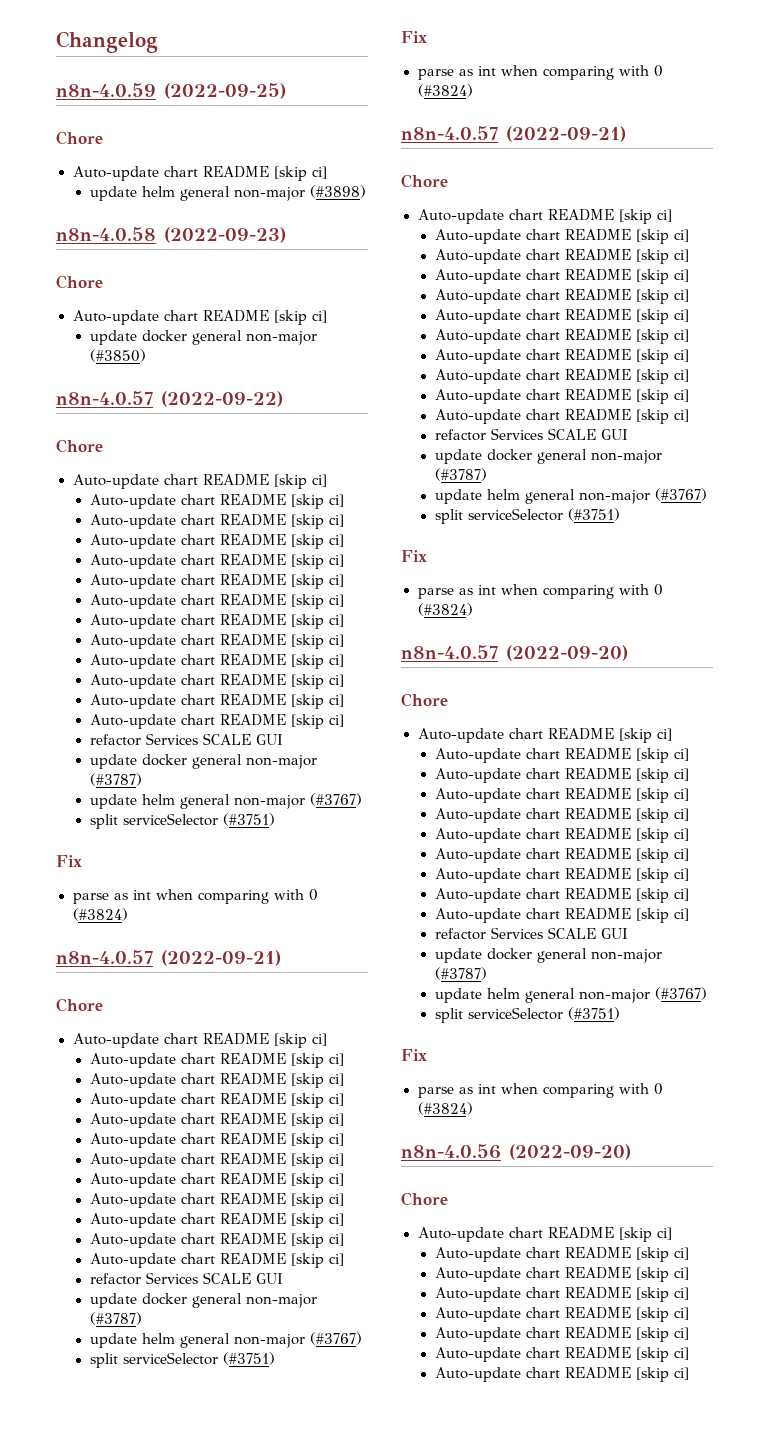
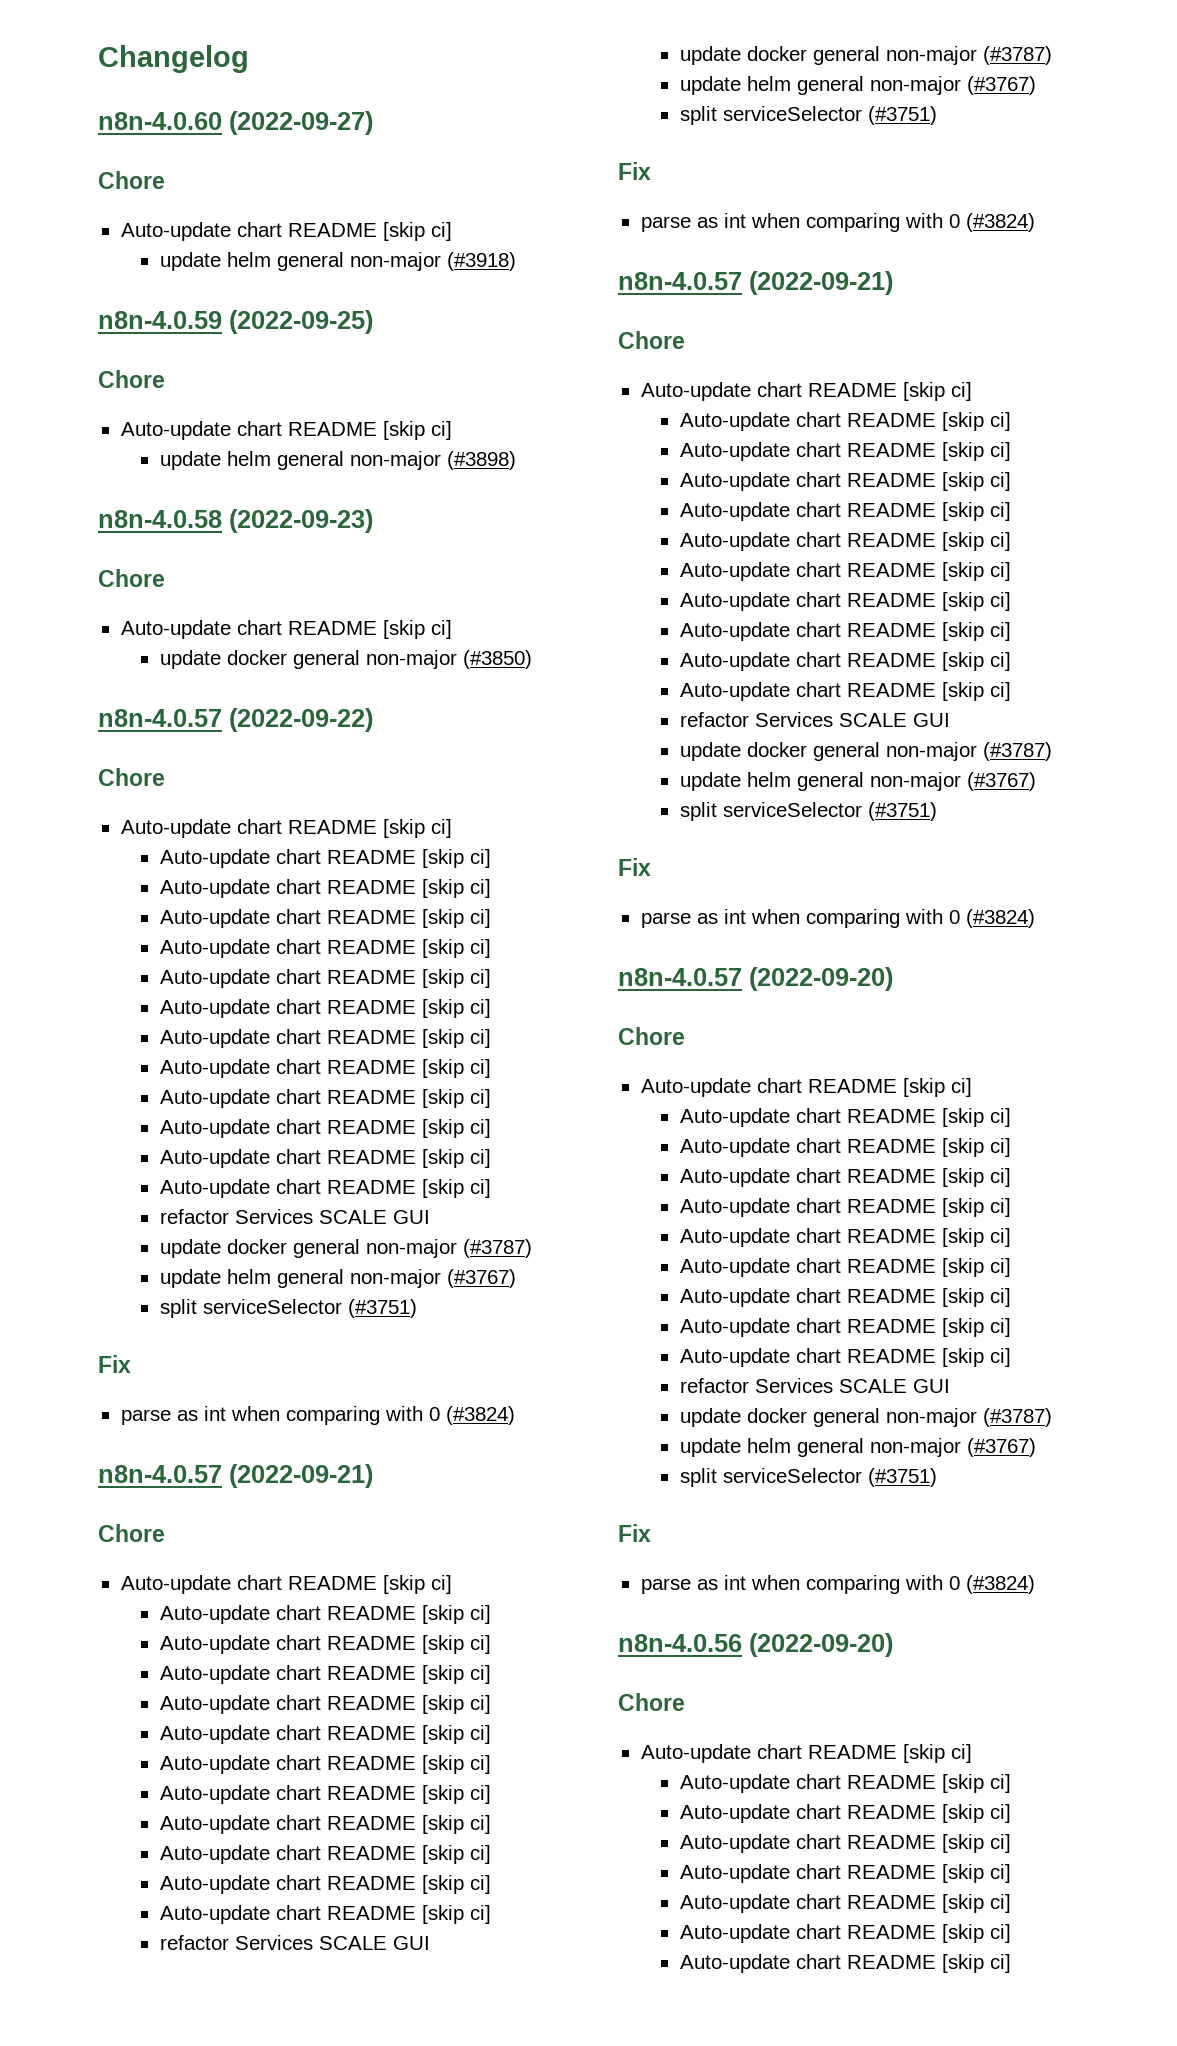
+ n8n-4.0.60 (2022-09-27)
+ Chore
+ Auto-update chart README [skip ci]
+ update helm general non-major (#3918)

